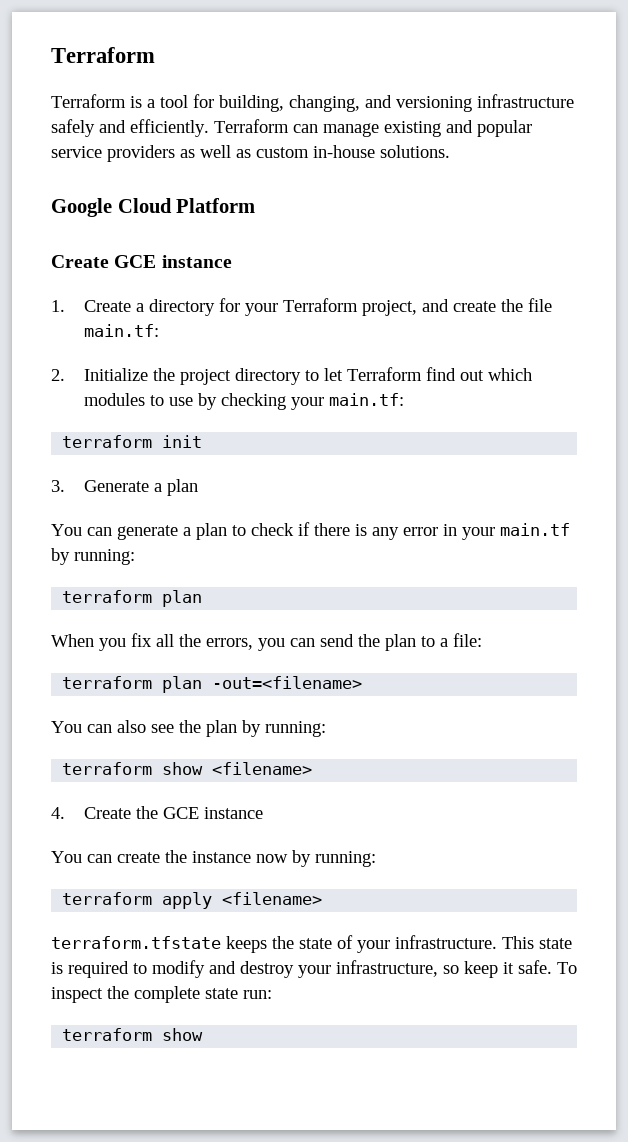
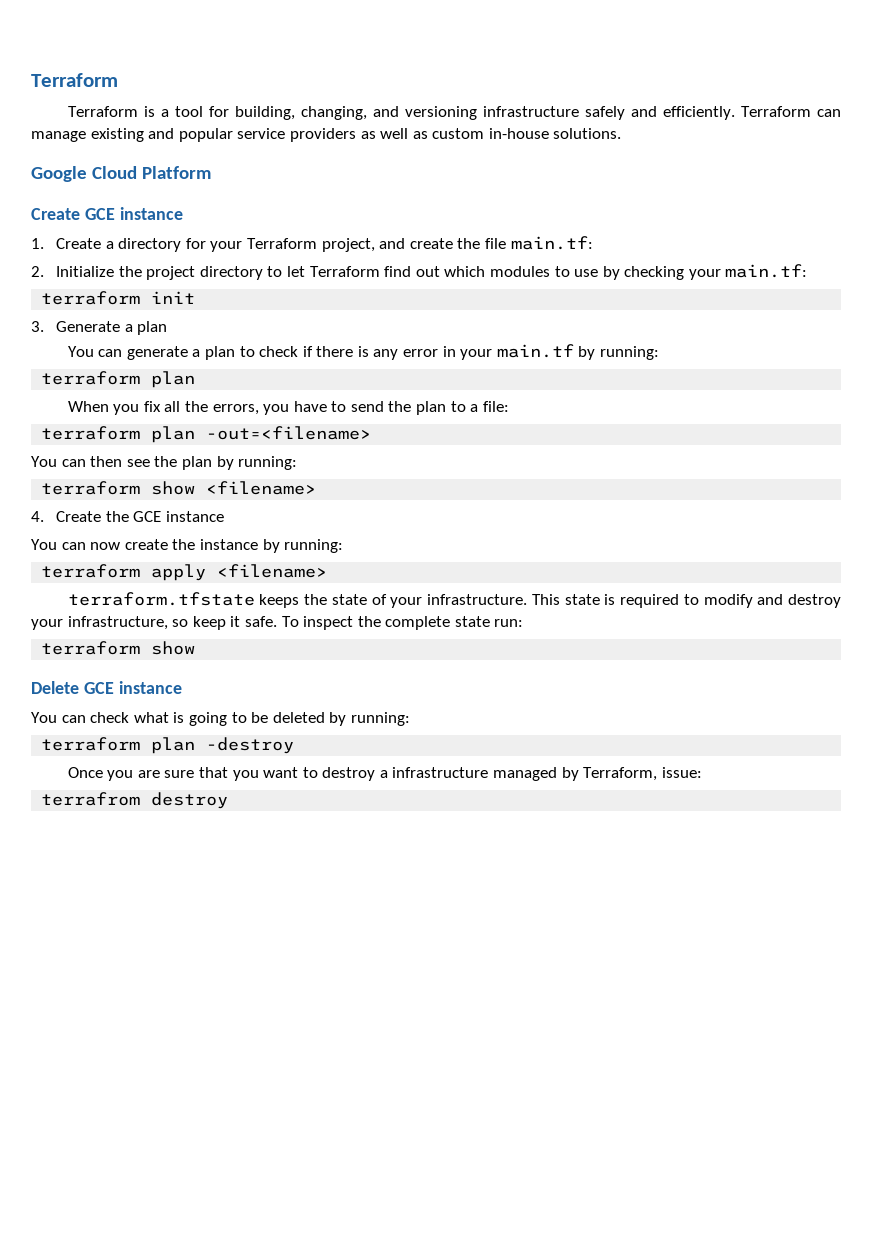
- When you fix all the errors, you can send the plan to a file:
+ When you fix all the errors, you have to send the plan to a file:
- You can also see the plan by running:
+ You can then see the plan by running:
- You can create the instance now by running:
+ You can now create the instance by running:
+ Delete GCE instance
+ You can check what is going to be deleted by running:
+ terraform plan -destroy
+ Once you are sure that you want to destroy a infrastructure managed by Terraform, issue:
+ terrafrom destroy

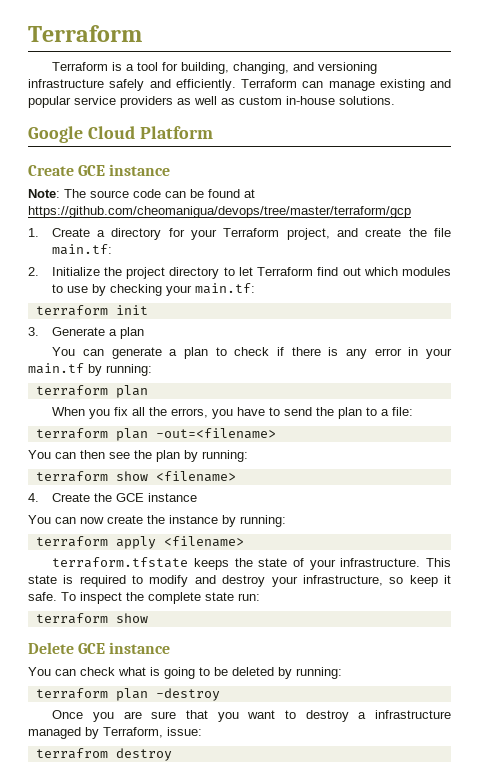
+ Note: The source code can be found at https://github.com/cheomanigua/devops/tree/master/terraform/gcp

